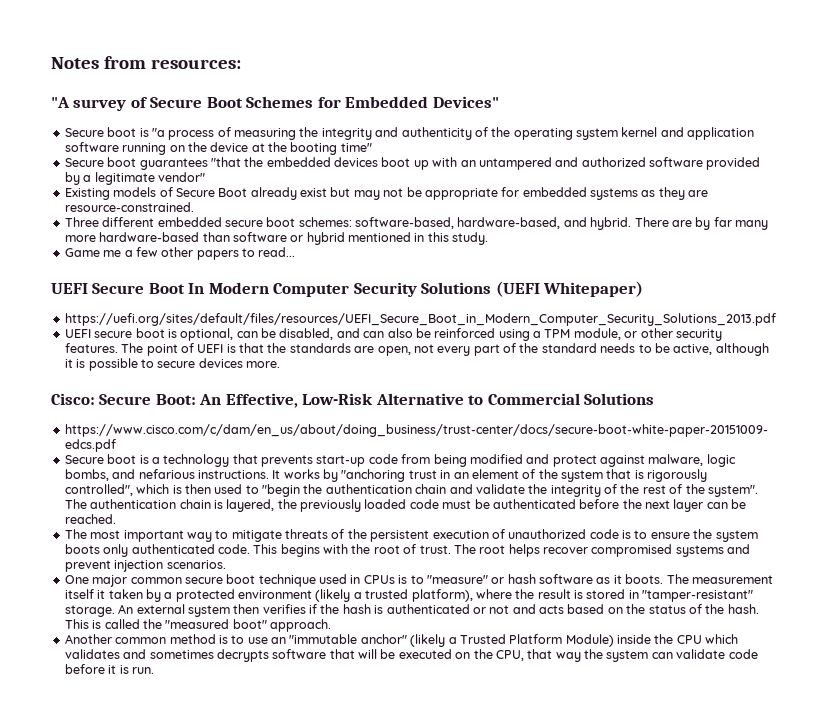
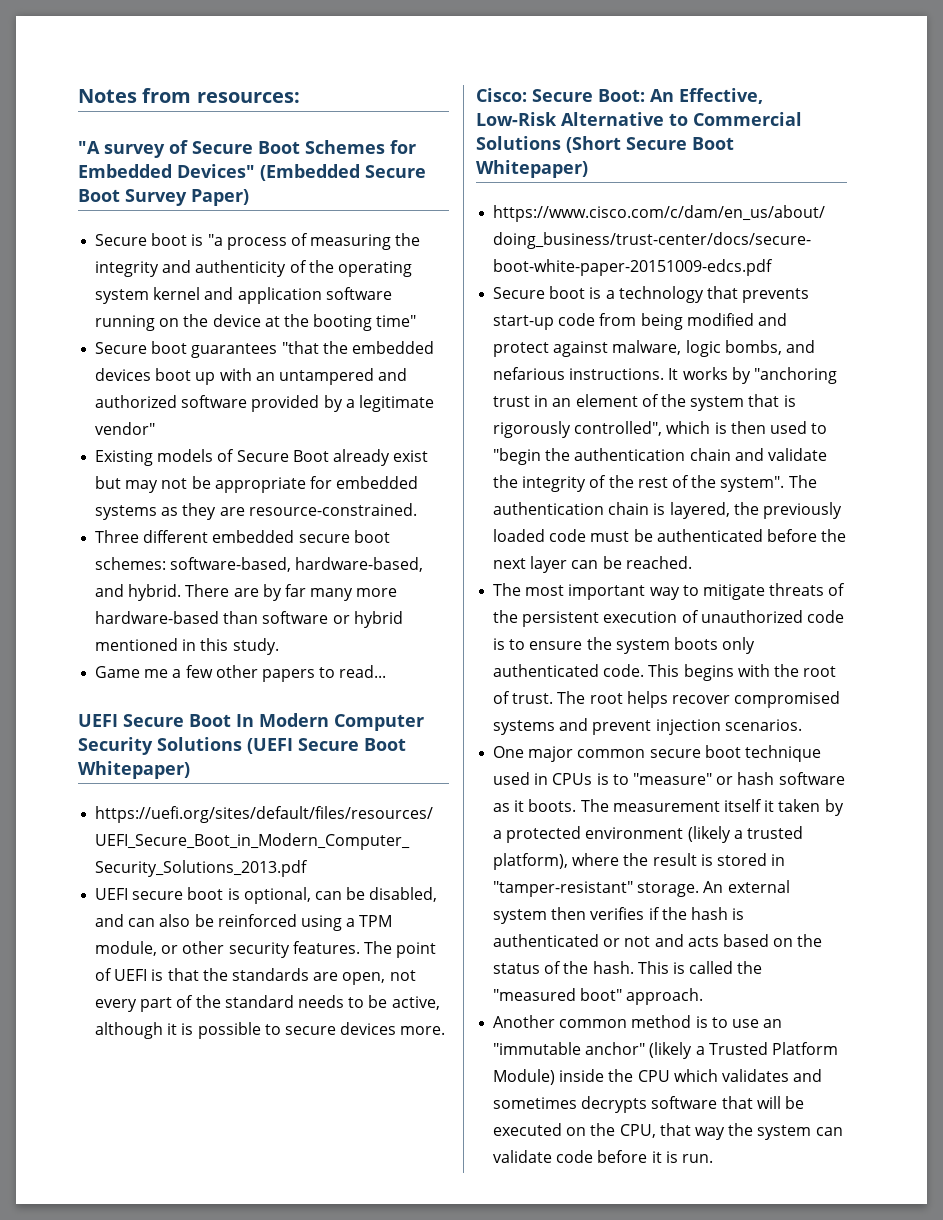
- "A survey of Secure Boot Schemes for Embedded Devices"
+ "A survey of Secure Boot Schemes for Embedded Devices" (Embedded Secure Boot Survey Paper)
- UEFI Secure Boot In Modern Computer Security Solutions (UEFI Whitepaper)
+ UEFI Secure Boot In Modern Computer Security Solutions (UEFI Secure Boot Whitepaper)
- Cisco: Secure Boot: An Effective, Low-Risk Alternative to Commercial Solutions
+ Cisco: Secure Boot: An Effective, Low-Risk Alternative to Commercial Solutions (Short Secure Boot Whitepaper)

